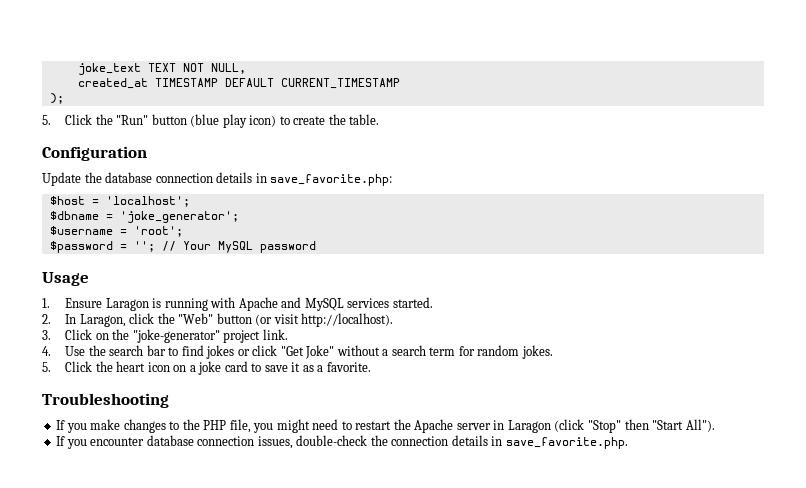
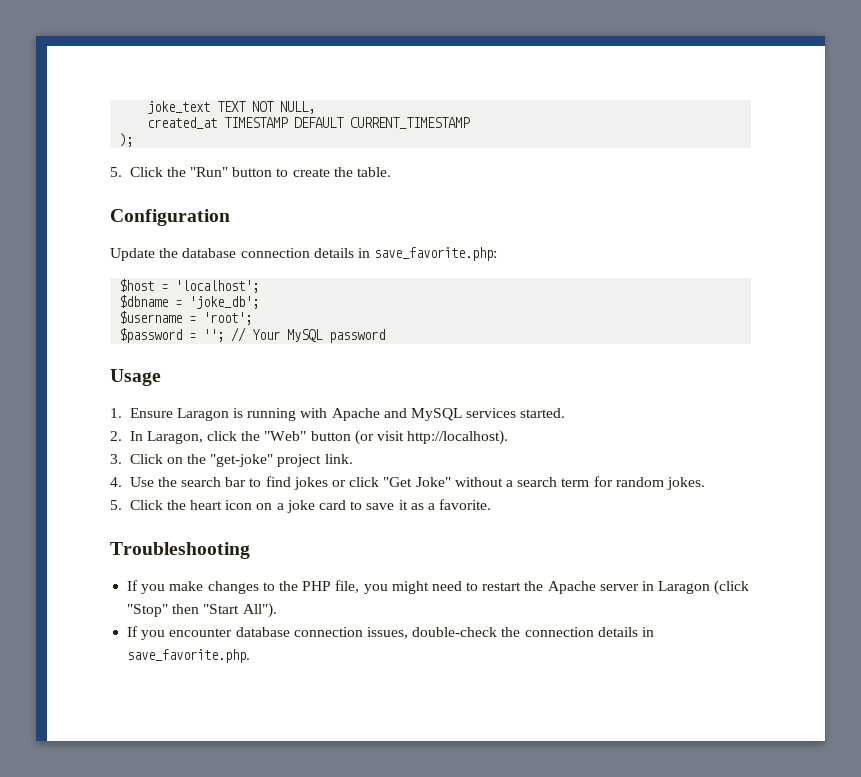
- 5. Click the "Run" button (blue play icon) to create the table.
+ 5. Click the "Run" button to create the table.
- $dbname = 'joke_generator';
+ $dbname = 'joke_db';
- 3. Click on the "joke-generator" project link.
+ 3. Click on the "get-joke" project link.

